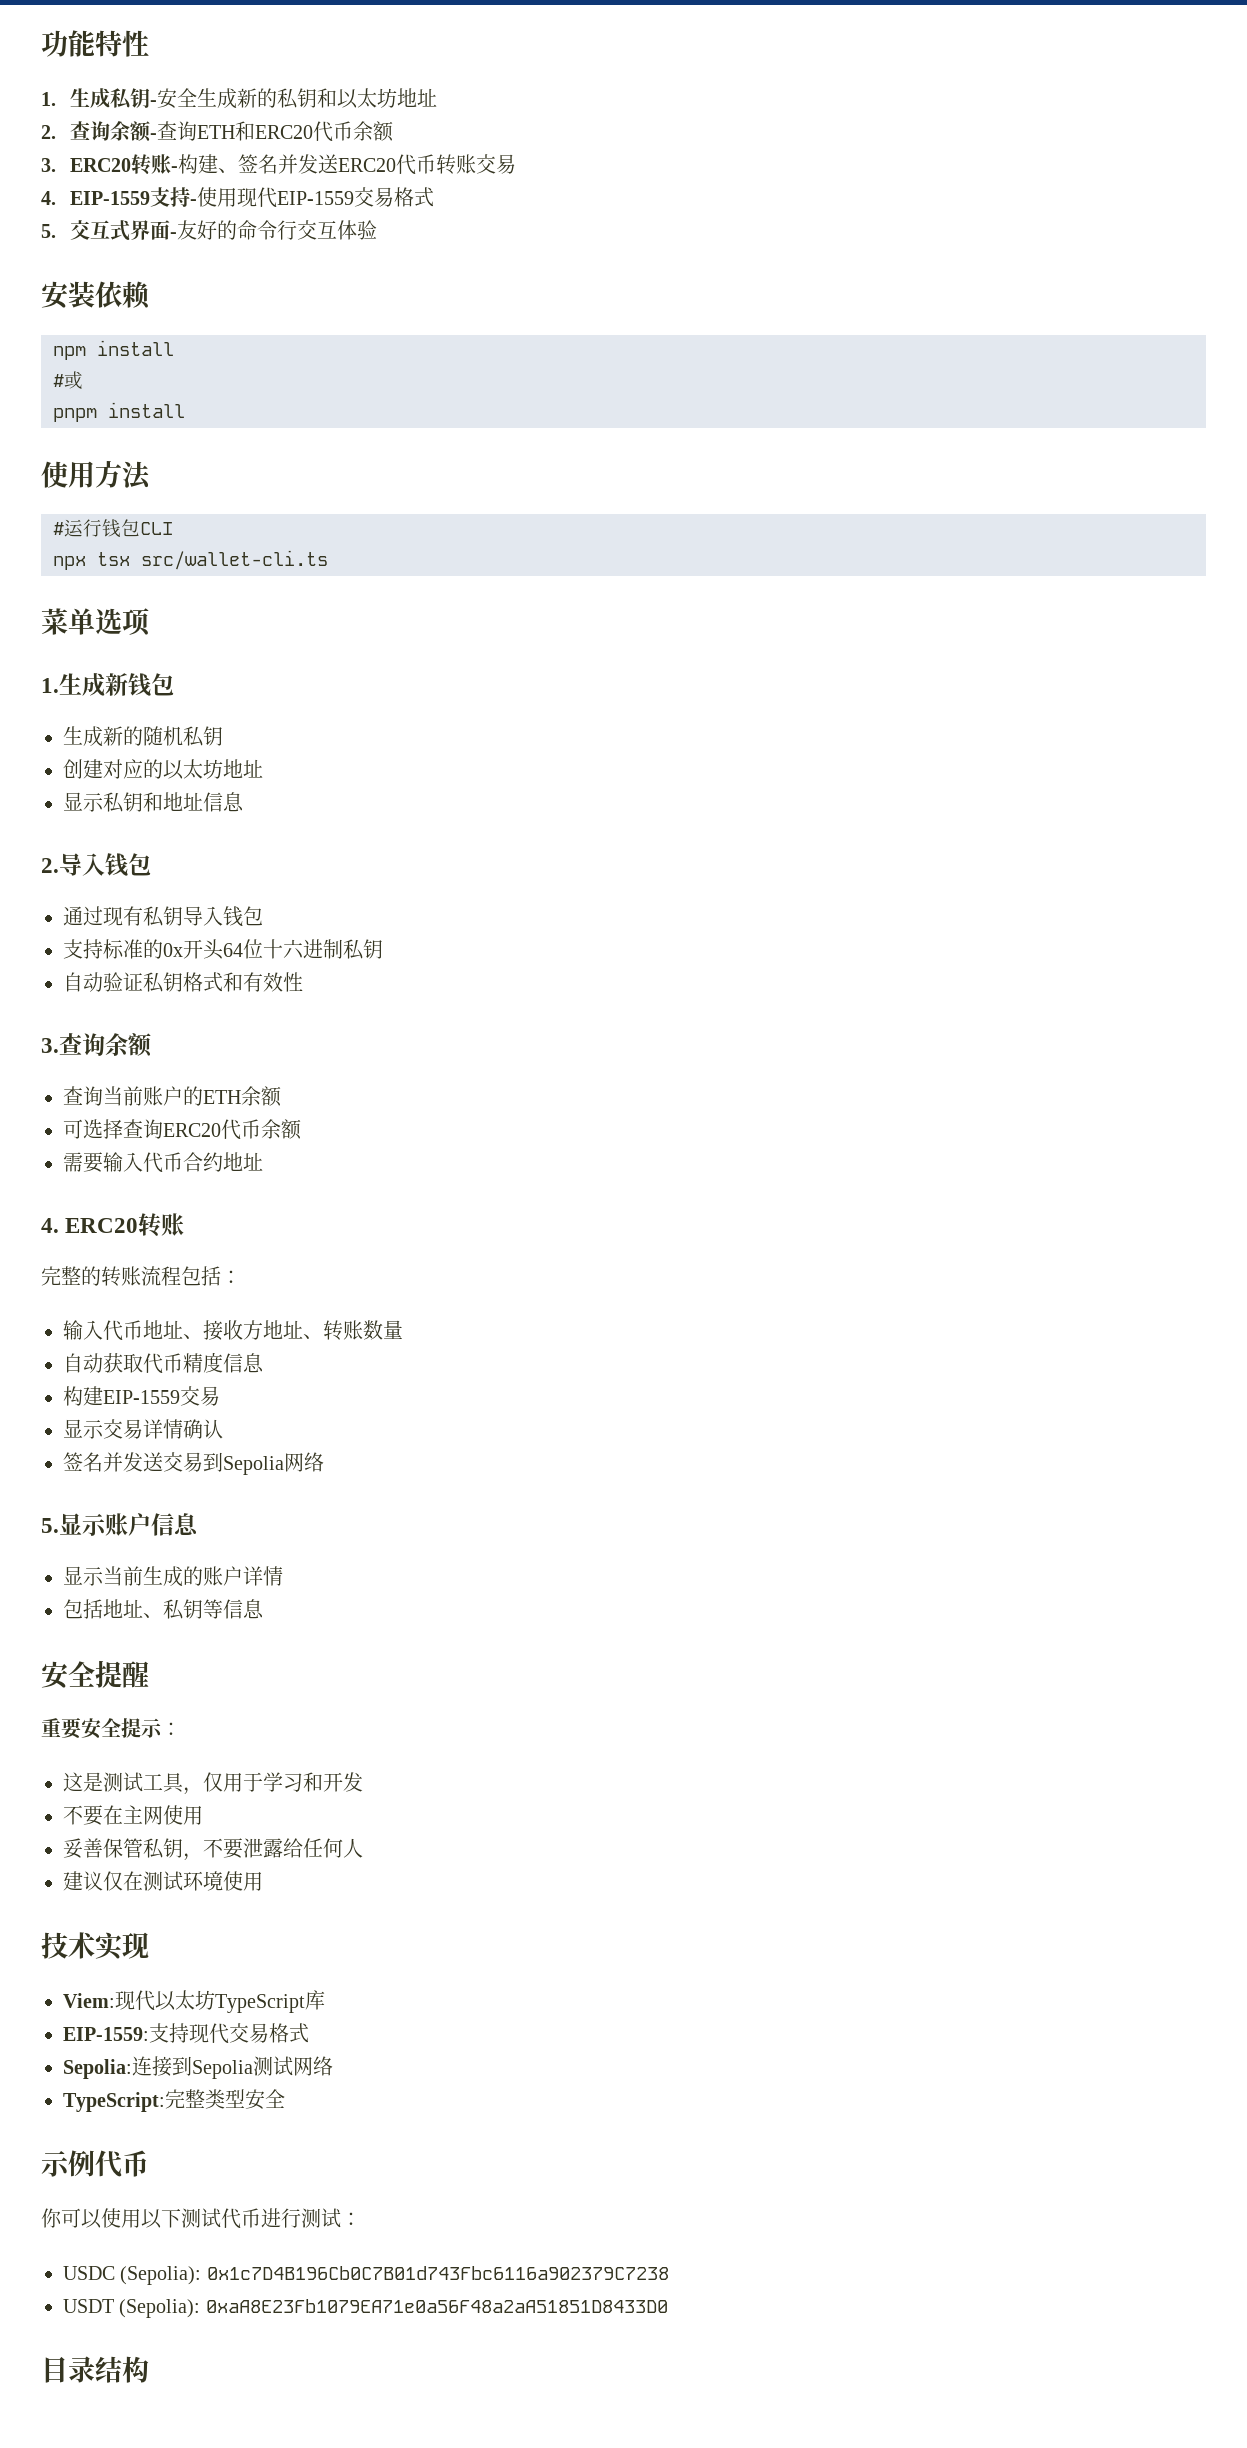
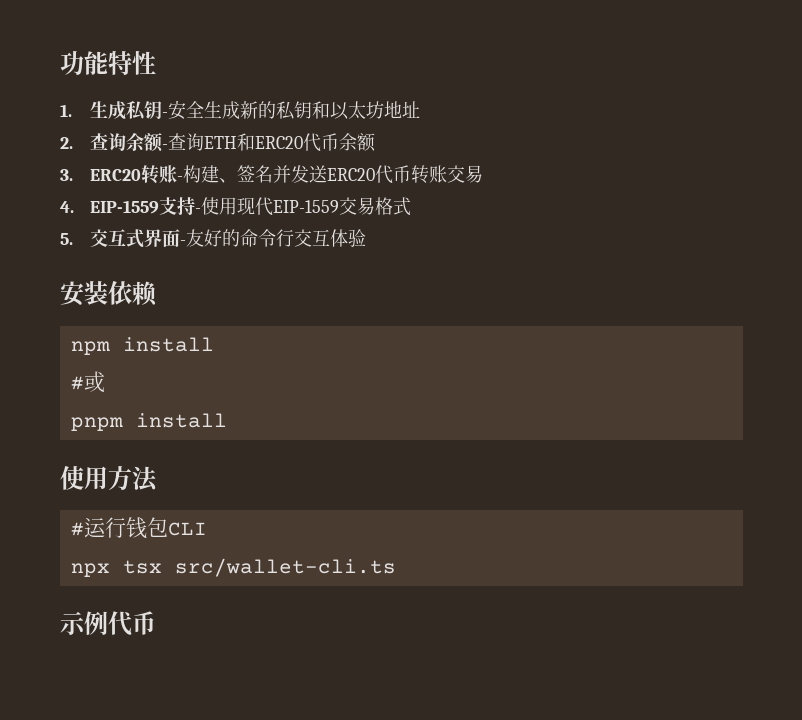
- 菜单选项
- 1.生成新钱包
- 生成新的随机私钥
- 创建对应的以太坊地址
- 显示私钥和地址信息
- 2.导入钱包
- 通过现有私钥导入钱包
- 支持标准的0x开头64位十六进制私钥
- 自动验证私钥格式和有效性
- 3.查询余额
- 查询当前账户的ETH余额
- 可选择查询ERC20代币余额
- 需要输入代币合约地址
- 4. ERC20转账
- 完整的转账流程包括：
- 输入代币地址、接收方地址、转账数量
- 自动获取代币精度信息
- 构建EIP-1559交易
- 显示交易详情确认
- 签名并发送交易到Sepolia网络
- 5.显示账户信息
- 显示当前生成的账户详情
- 包括地址、私钥等信息
- 安全提醒
- 重要安全提示：
- 这是测试工具，仅用于学习和开发
- 不要在主网使用
- 妥善保管私钥，不要泄露给任何人
- 建议仅在测试环境使用
- 技术实现
- Viem:现代以太坊TypeScript库
- EIP-1559:支持现代交易格式
- Sepolia:连接到Sepolia测试网络
- TypeScript:完整类型安全
  示例代币
- 你可以使用以下测试代币进行测试：
- USDC (Sepolia): 0x1c7D4B196Cb0C7B01d743Fbc6116a902379C7238
- USDT (Sepolia): 0xaA8E23Fb1079EA71e0a56F48a2aA51851D8433D0
- 目录结构

